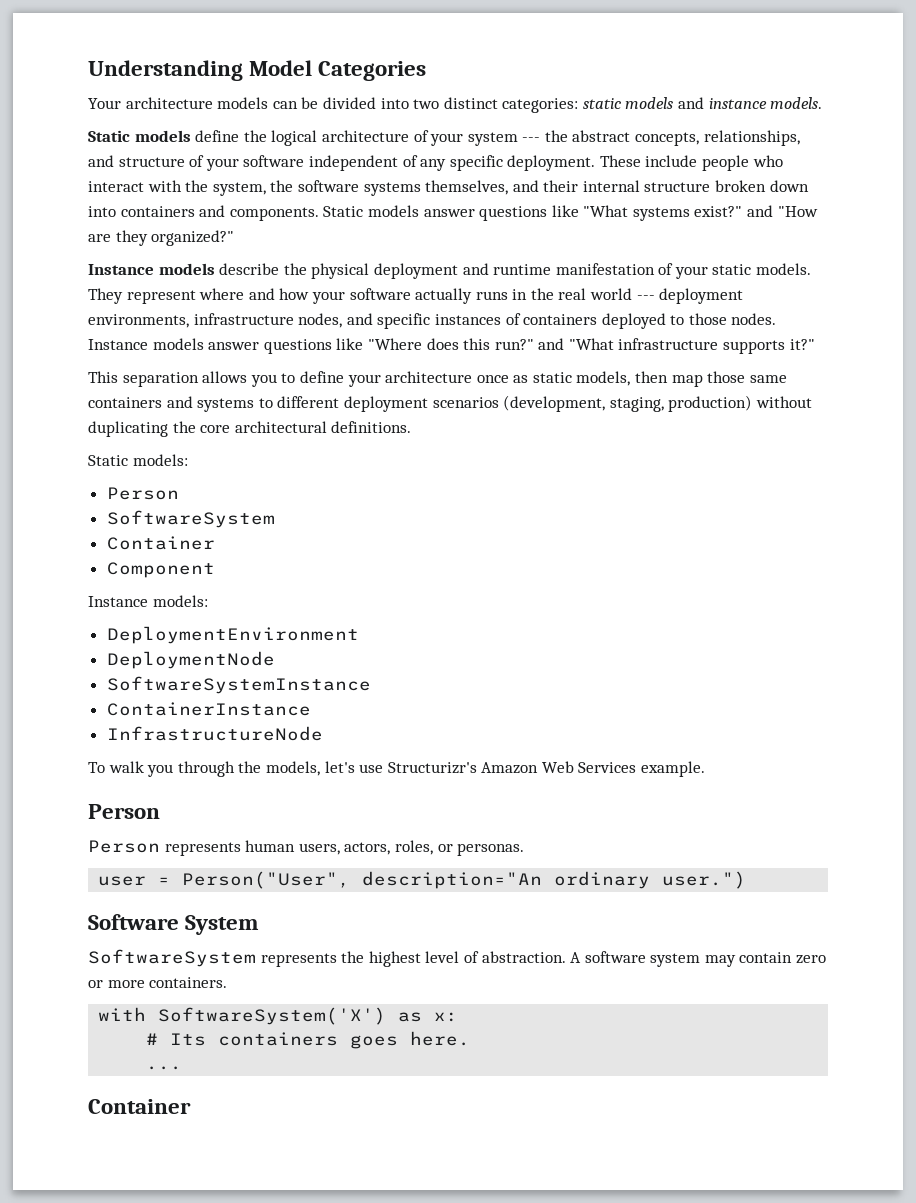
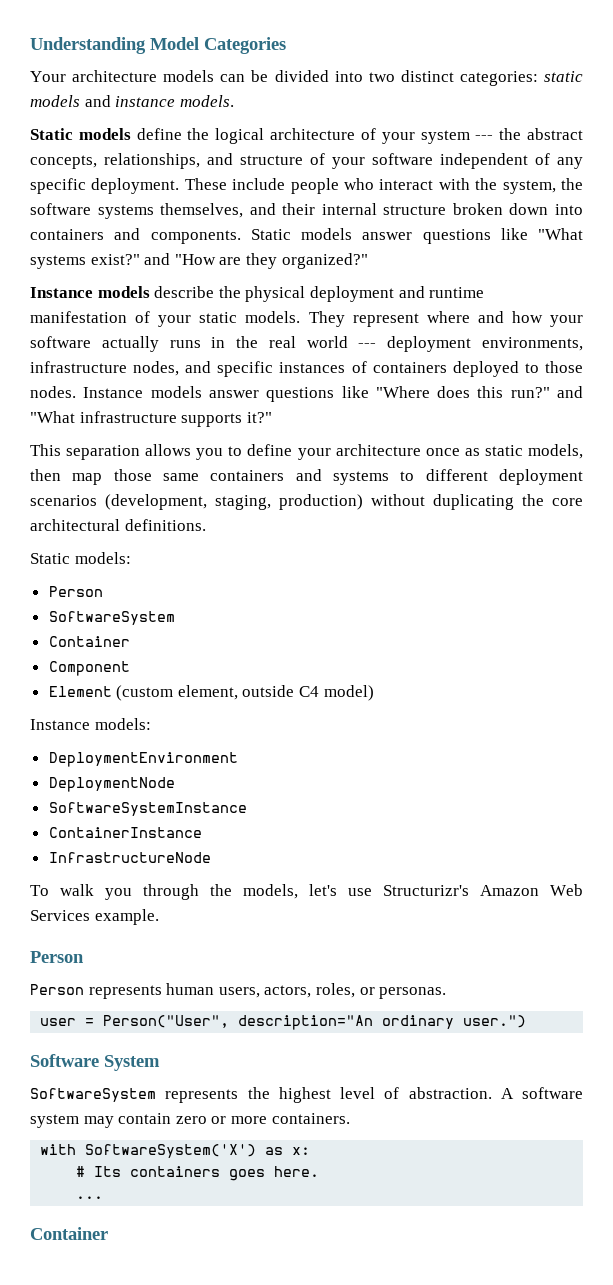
+ Element (custom element, outside C4 model)

